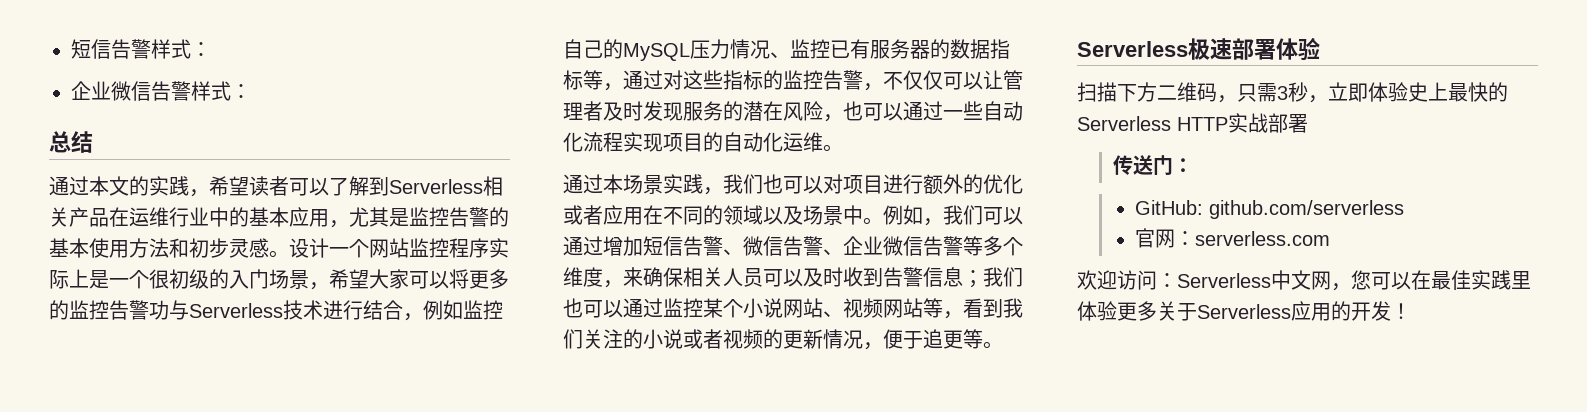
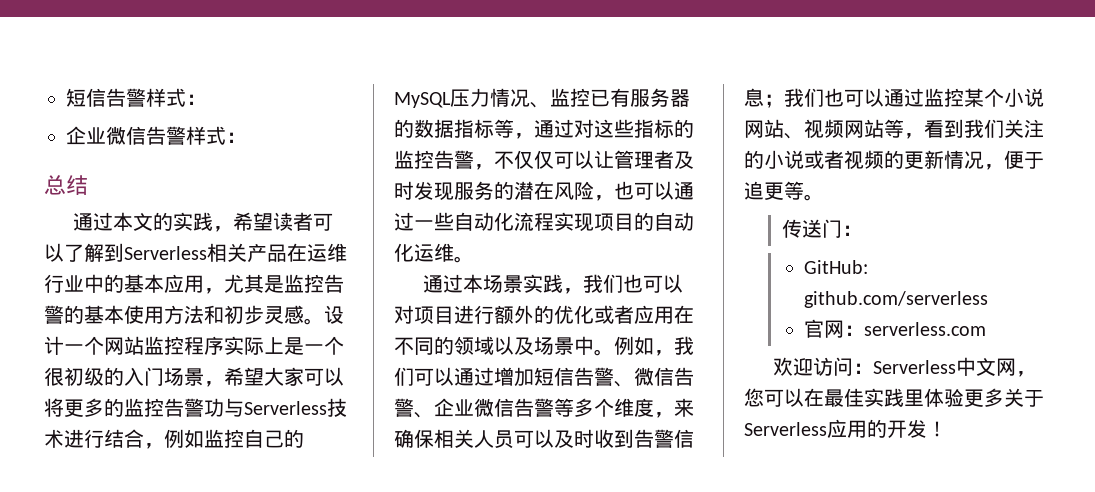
- Serverless极速部署体验
- 扫描下方二维码，只需3秒，立即体验史上最快的Serverless HTTP实战部署

